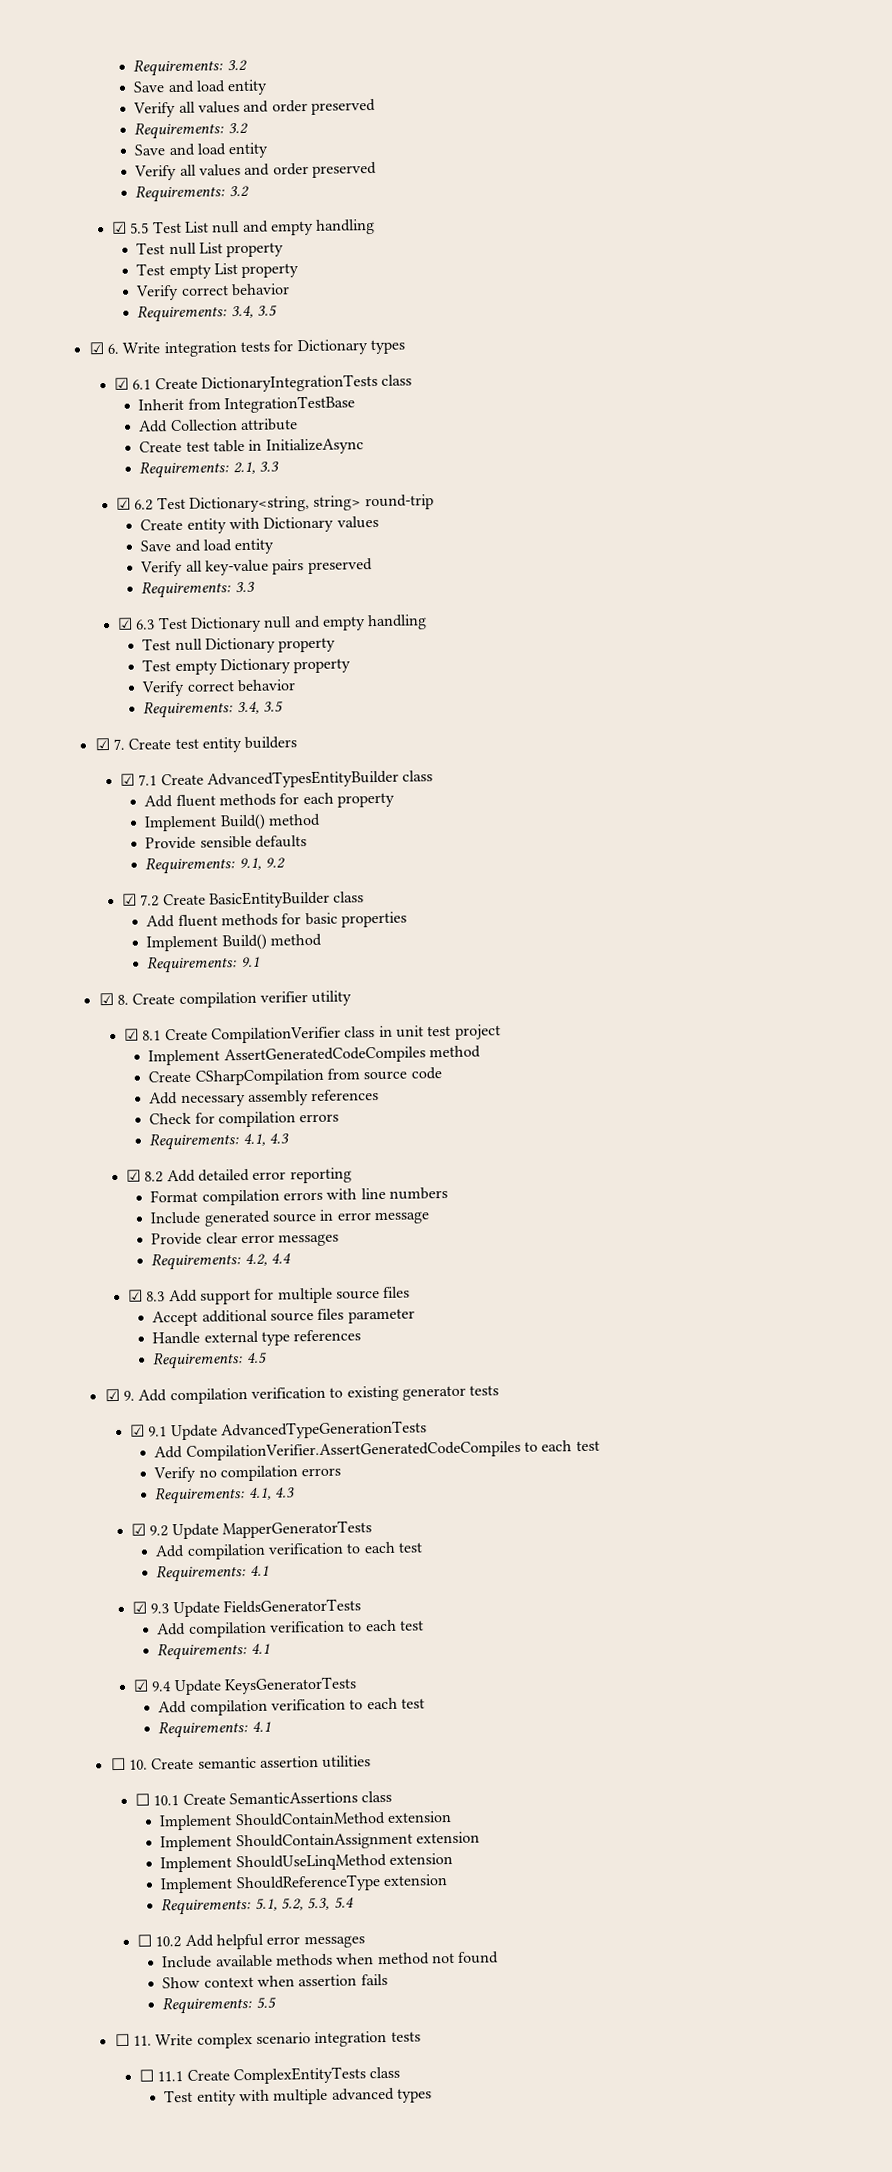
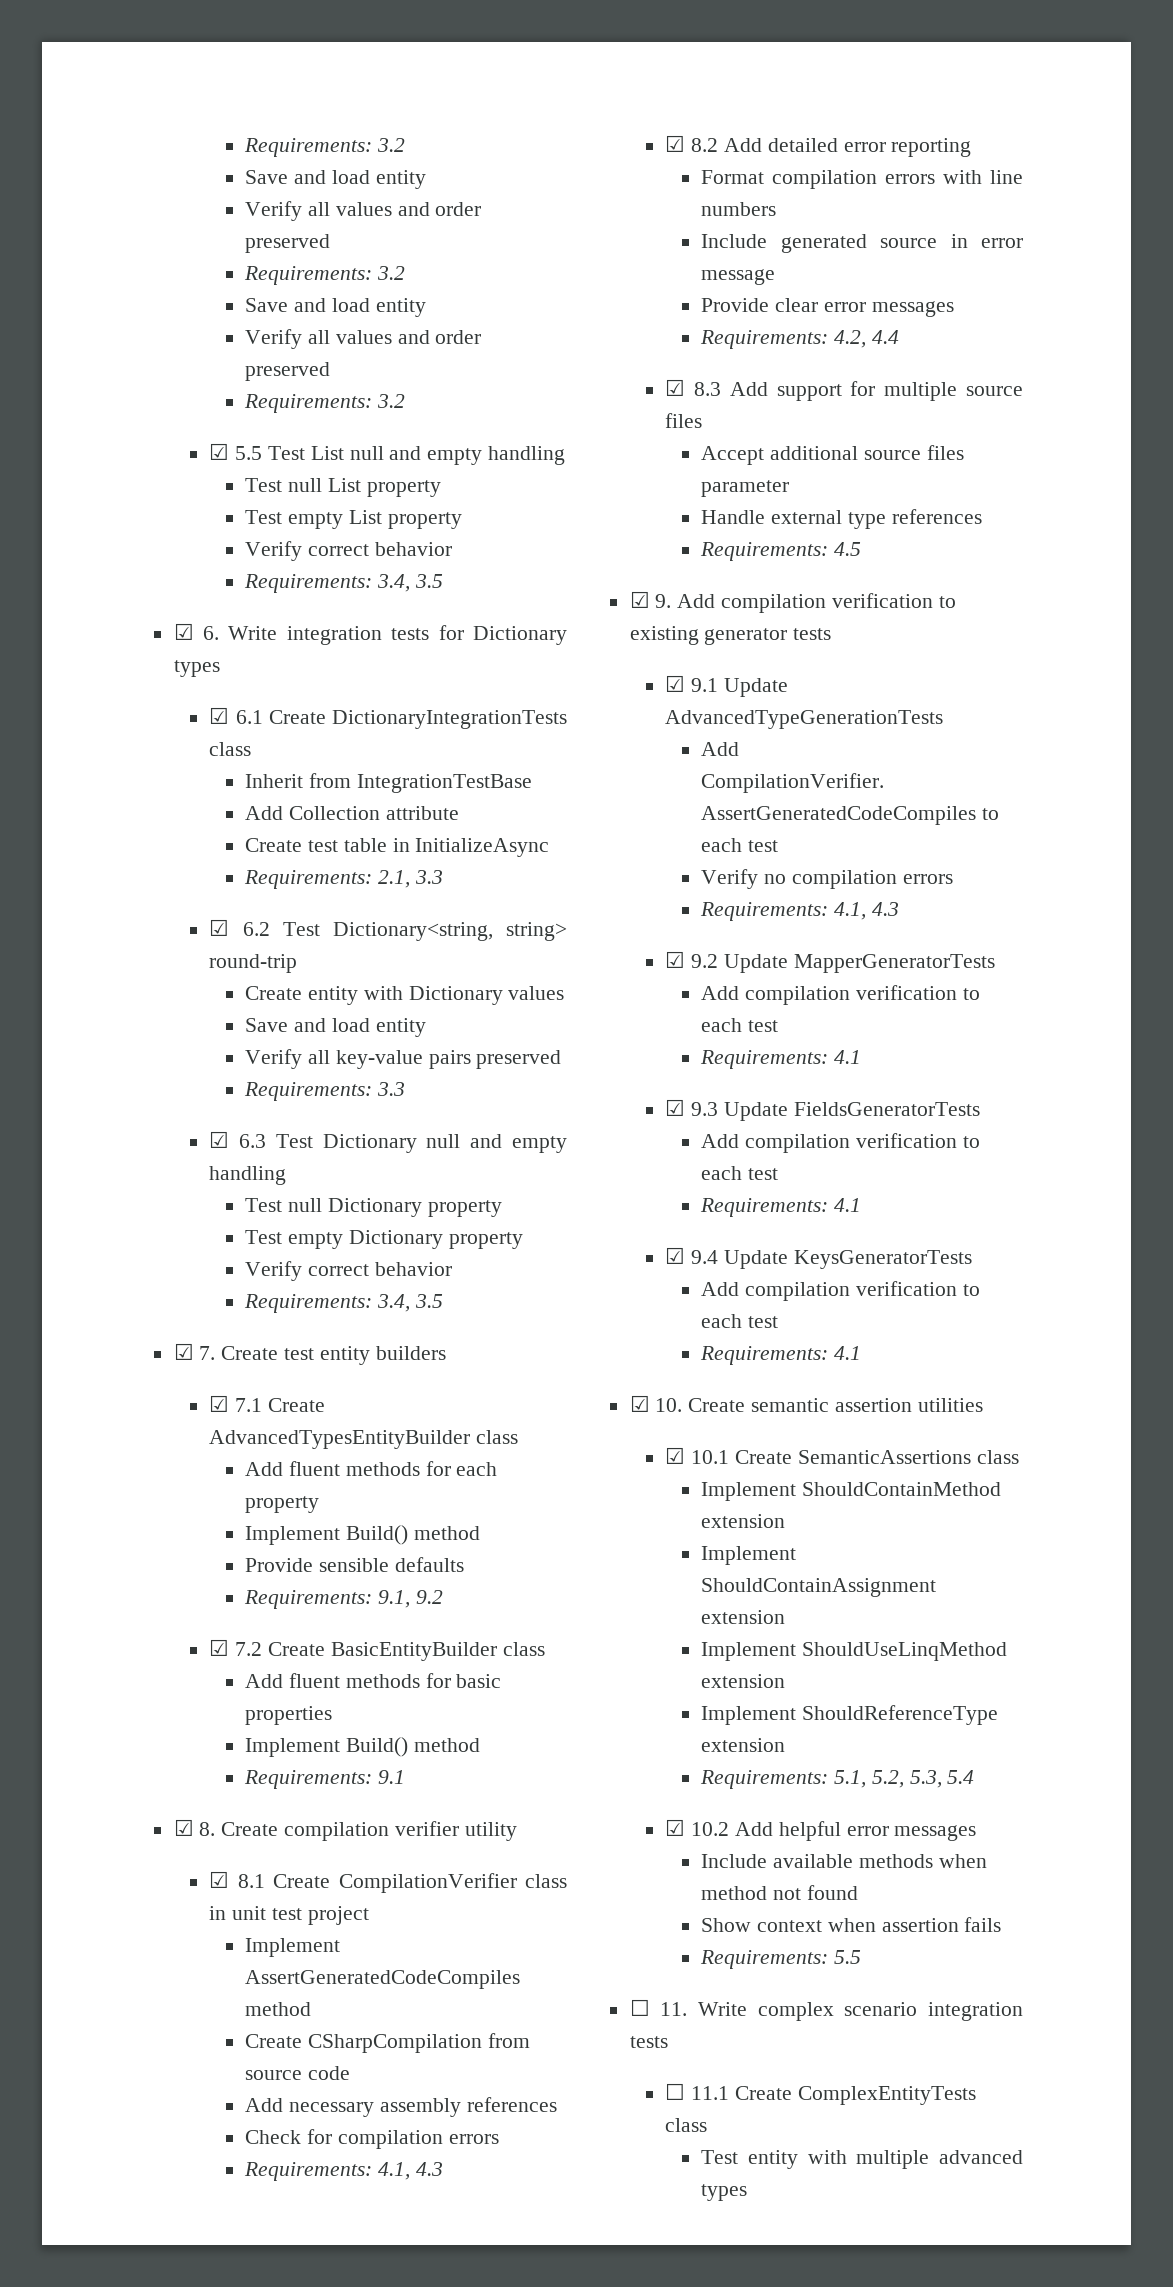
- ☐ 10. Create semantic assertion utilities
+ ☑ 10. Create semantic assertion utilities
- ☐ 10.1 Create SemanticAssertions class
+ ☑ 10.1 Create SemanticAssertions class
- ☐ 10.2 Add helpful error messages
+ ☑ 10.2 Add helpful error messages

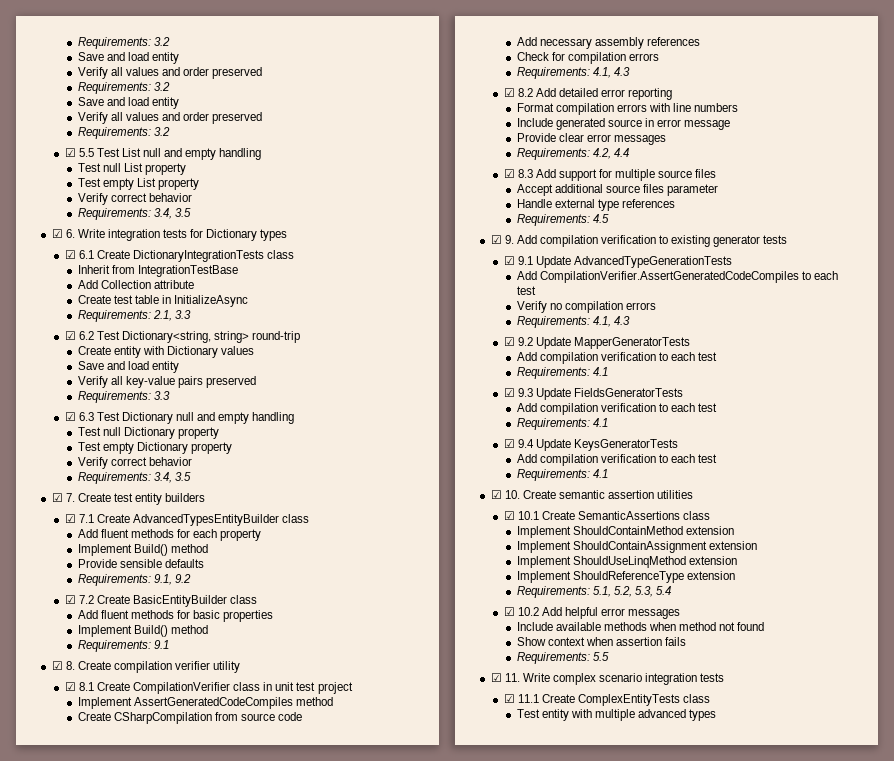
- ☐ 11. Write complex scenario integration tests
+ ☑ 11. Write complex scenario integration tests
- ☐ 11.1 Create ComplexEntityTests class
+ ☑ 11.1 Create ComplexEntityTests class

